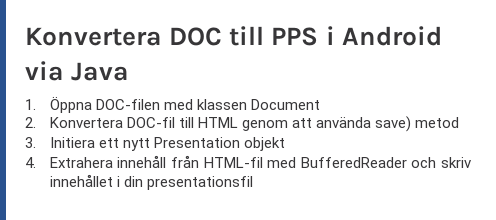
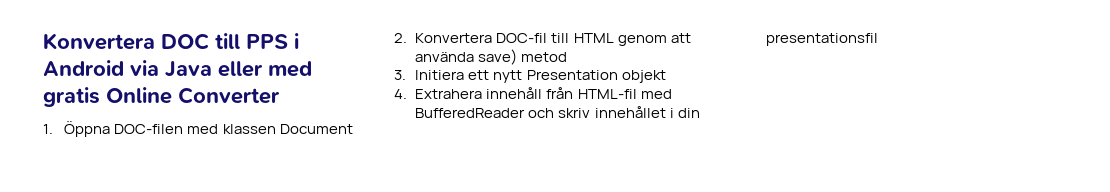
- Konvertera DOC till PPS i Android via Java
+ Konvertera DOC till PPS i Android via Java eller med gratis Online Converter

